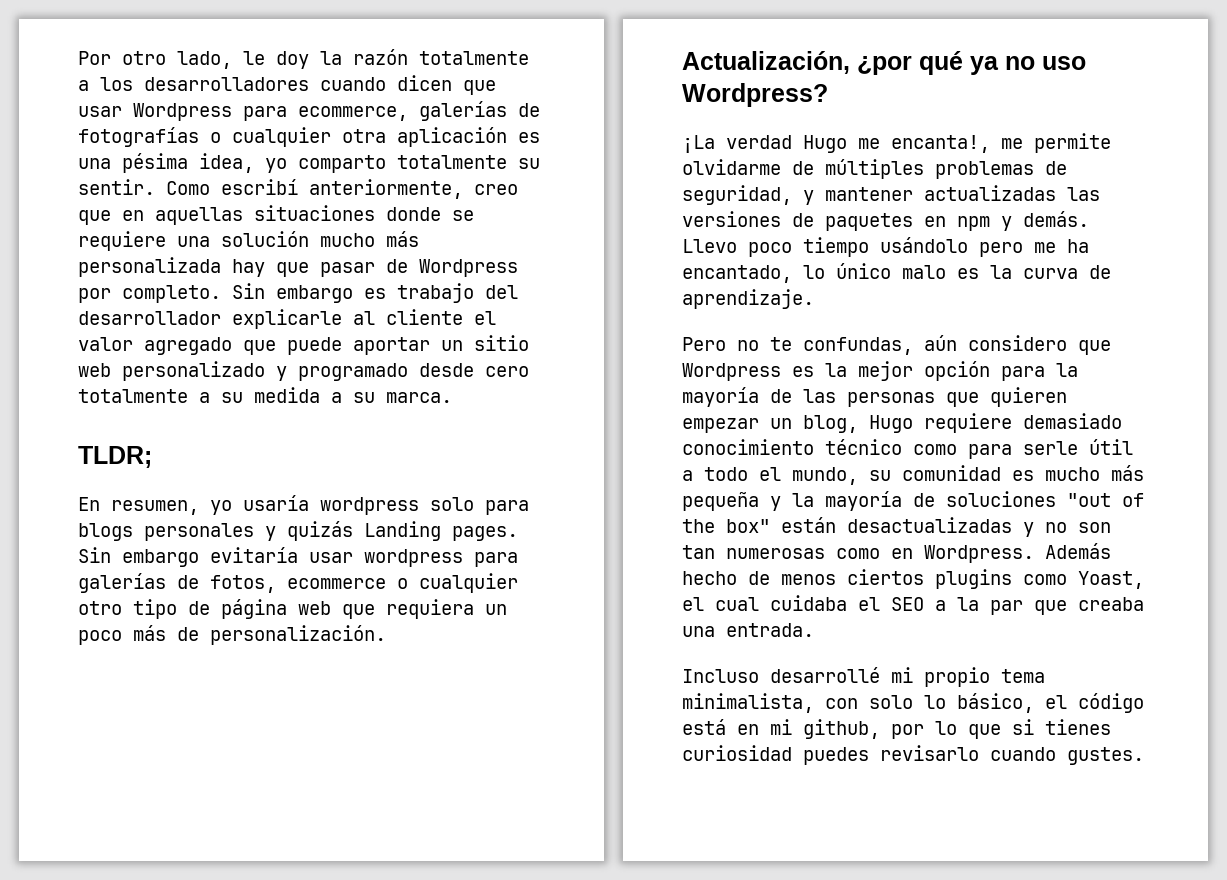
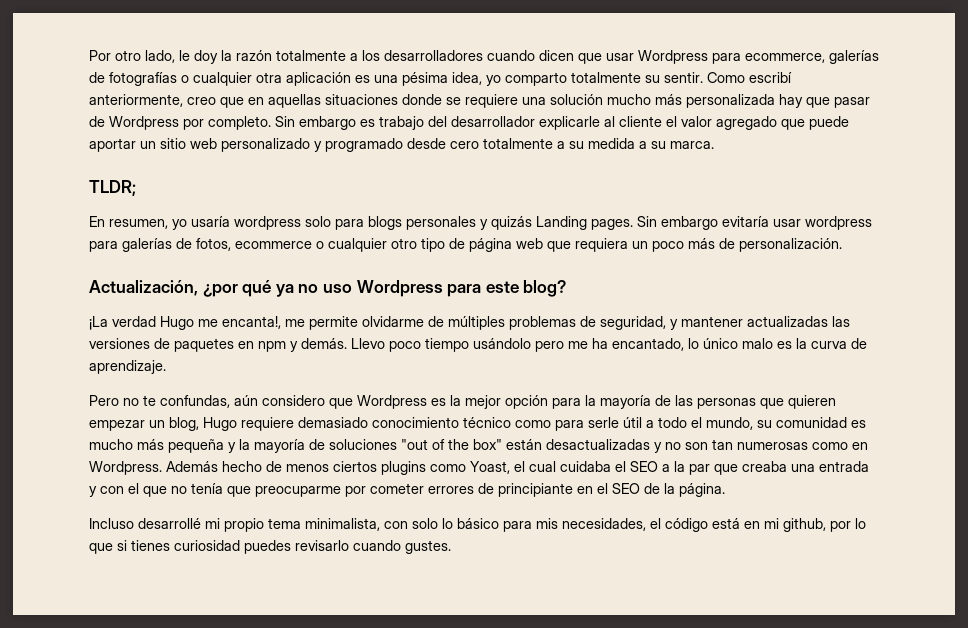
- Actualización, ¿por qué ya no uso Wordpress?
+ Actualización, ¿por qué ya no uso Wordpress para este blog?
- Además hecho de menos ciertos plugins como Yoast, el cual cuidaba el SEO a la par que creaba una entrada.
+ Además hecho de menos ciertos plugins como Yoast, el cual cuidaba el SEO a la par que creaba una entrada y con el que no tenía que preocuparme por cometer errores de principiante en el SEO de la página.
- Incluso desarrollé mi propio tema minimalista, con solo lo básico, el código está en mi github, por lo que si tienes curiosidad puedes revisarlo cuando gustes.
+ Incluso desarrollé mi propio tema minimalista, con solo lo básico para mis necesidades, el código está en mi github, por lo que si tienes curiosidad puedes revisarlo cuando gustes.

